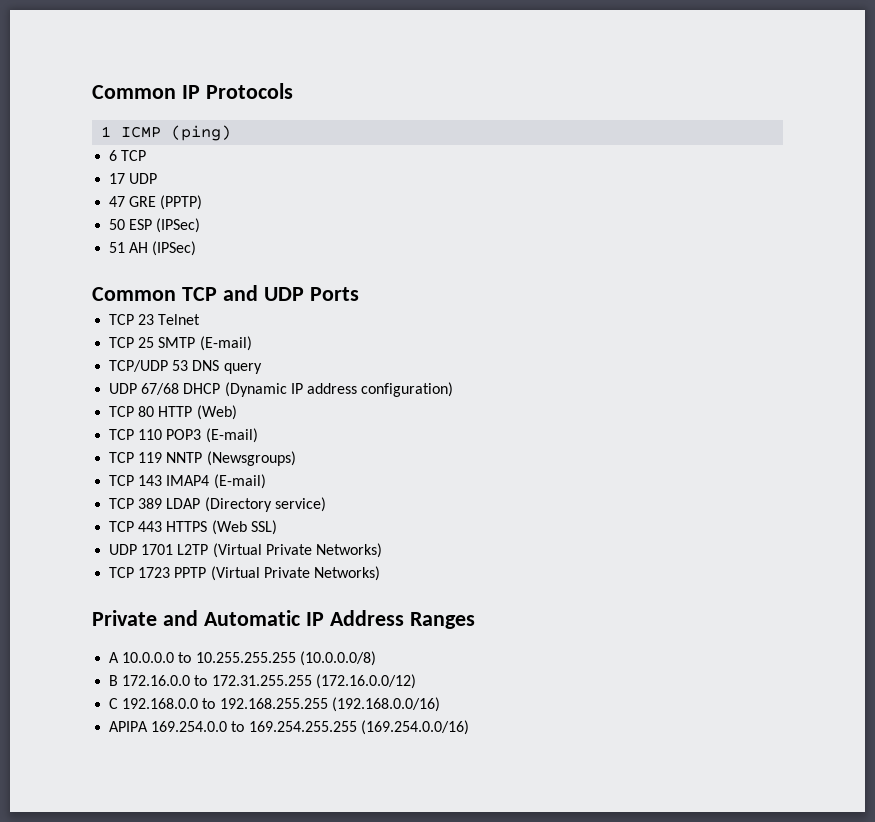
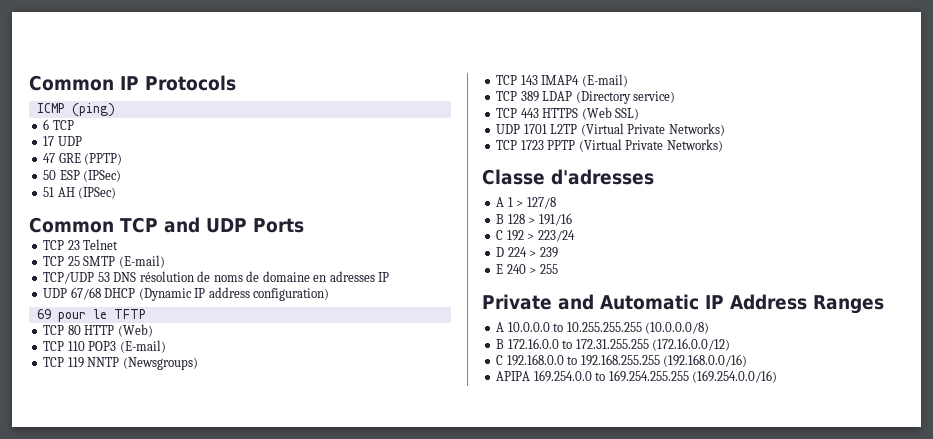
- 1 ICMP (ping)
+ ICMP (ping)
- TCP/UDP 53 DNS query
+ TCP/UDP 53 DNS résolution de noms de domaine en adresses IP
+ 69 pour le TFTP
+ Classe d'adresses
+ A 1 > 127/8
+ B 128 > 191/16
+ C 192 > 223/24
+ D 224 > 239
+ E 240 > 255

